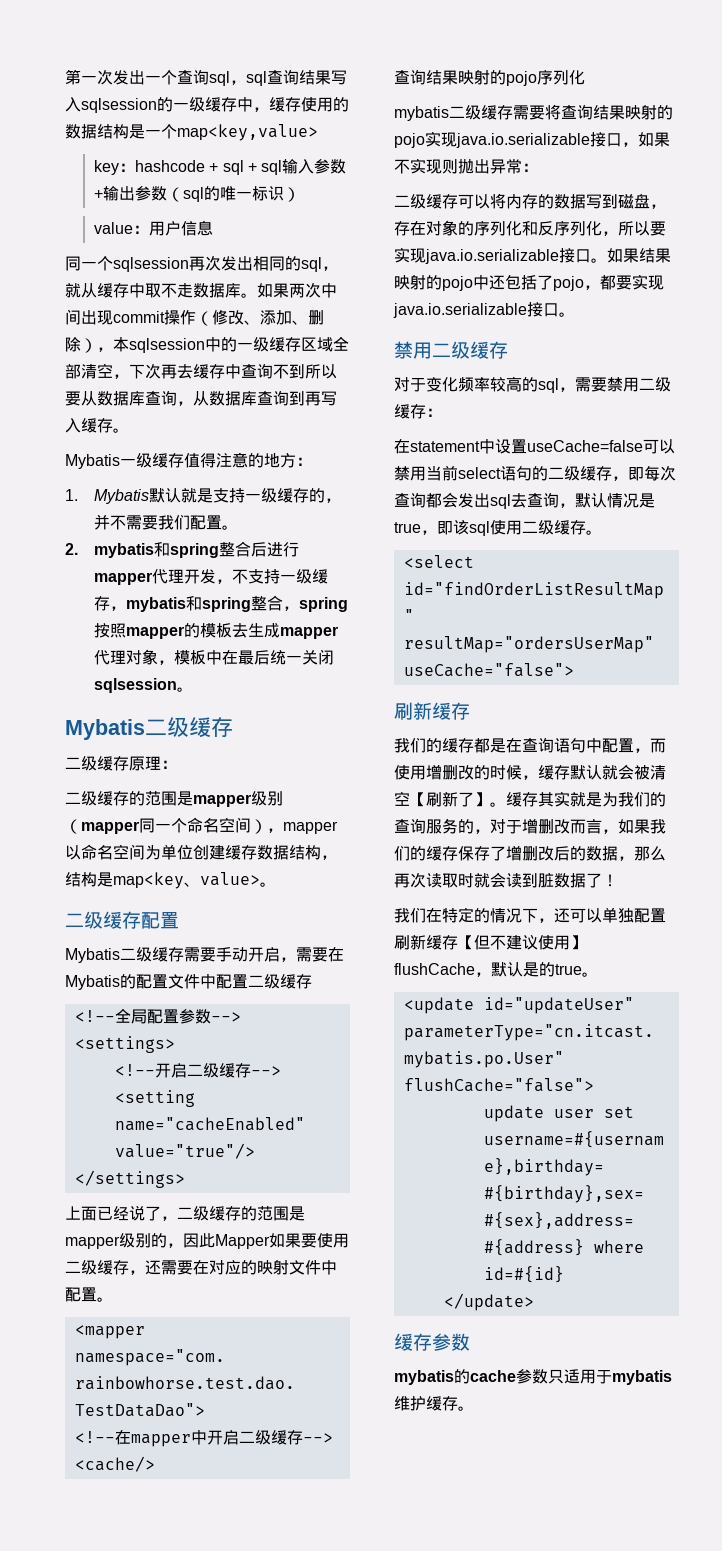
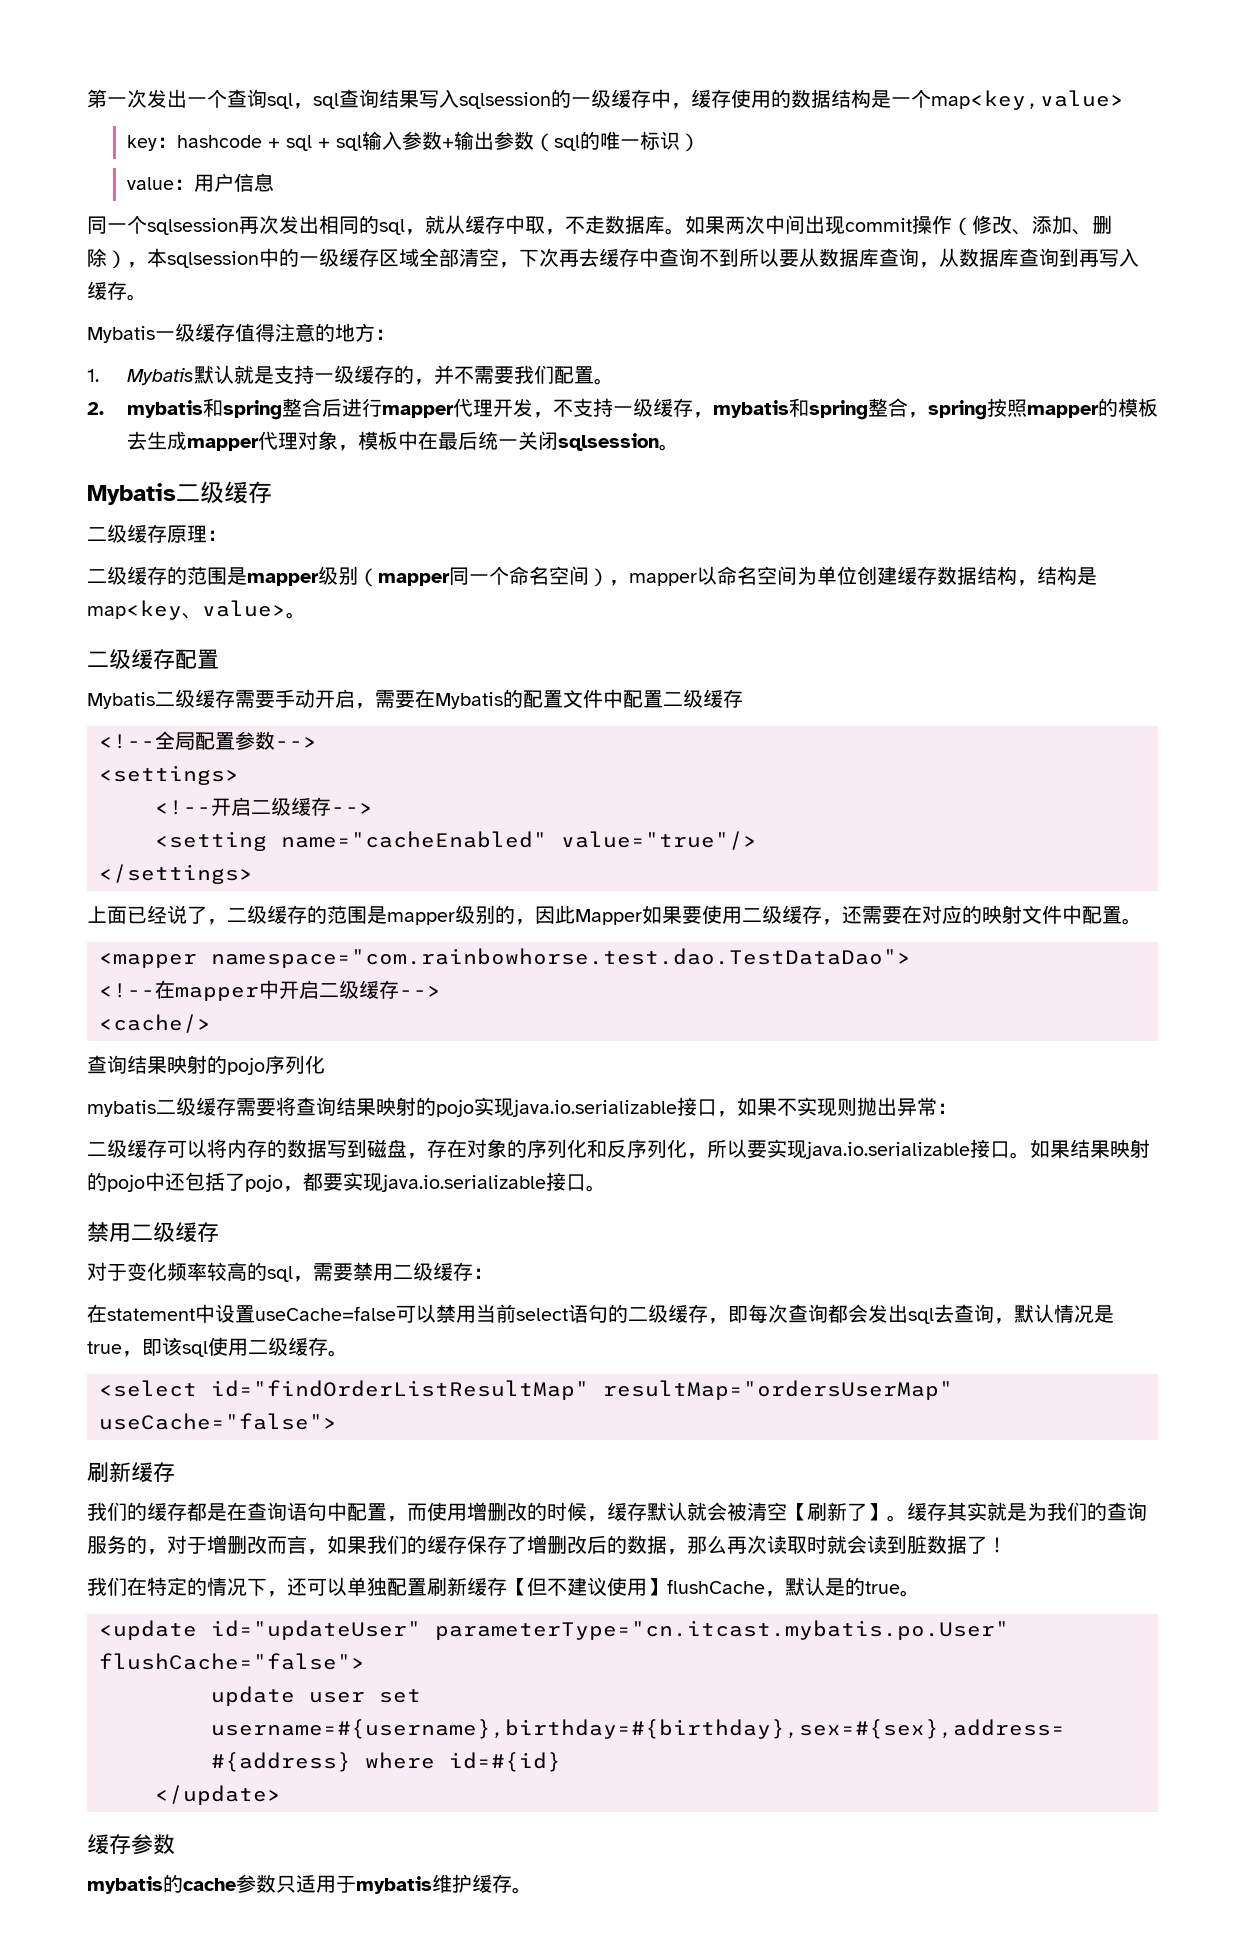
- 同一个sqlsession再次发出相同的sql，就从缓存中取不走数据库。
+ 同一个sqlsession再次发出相同的sql，就从缓存中取，不走数据库。

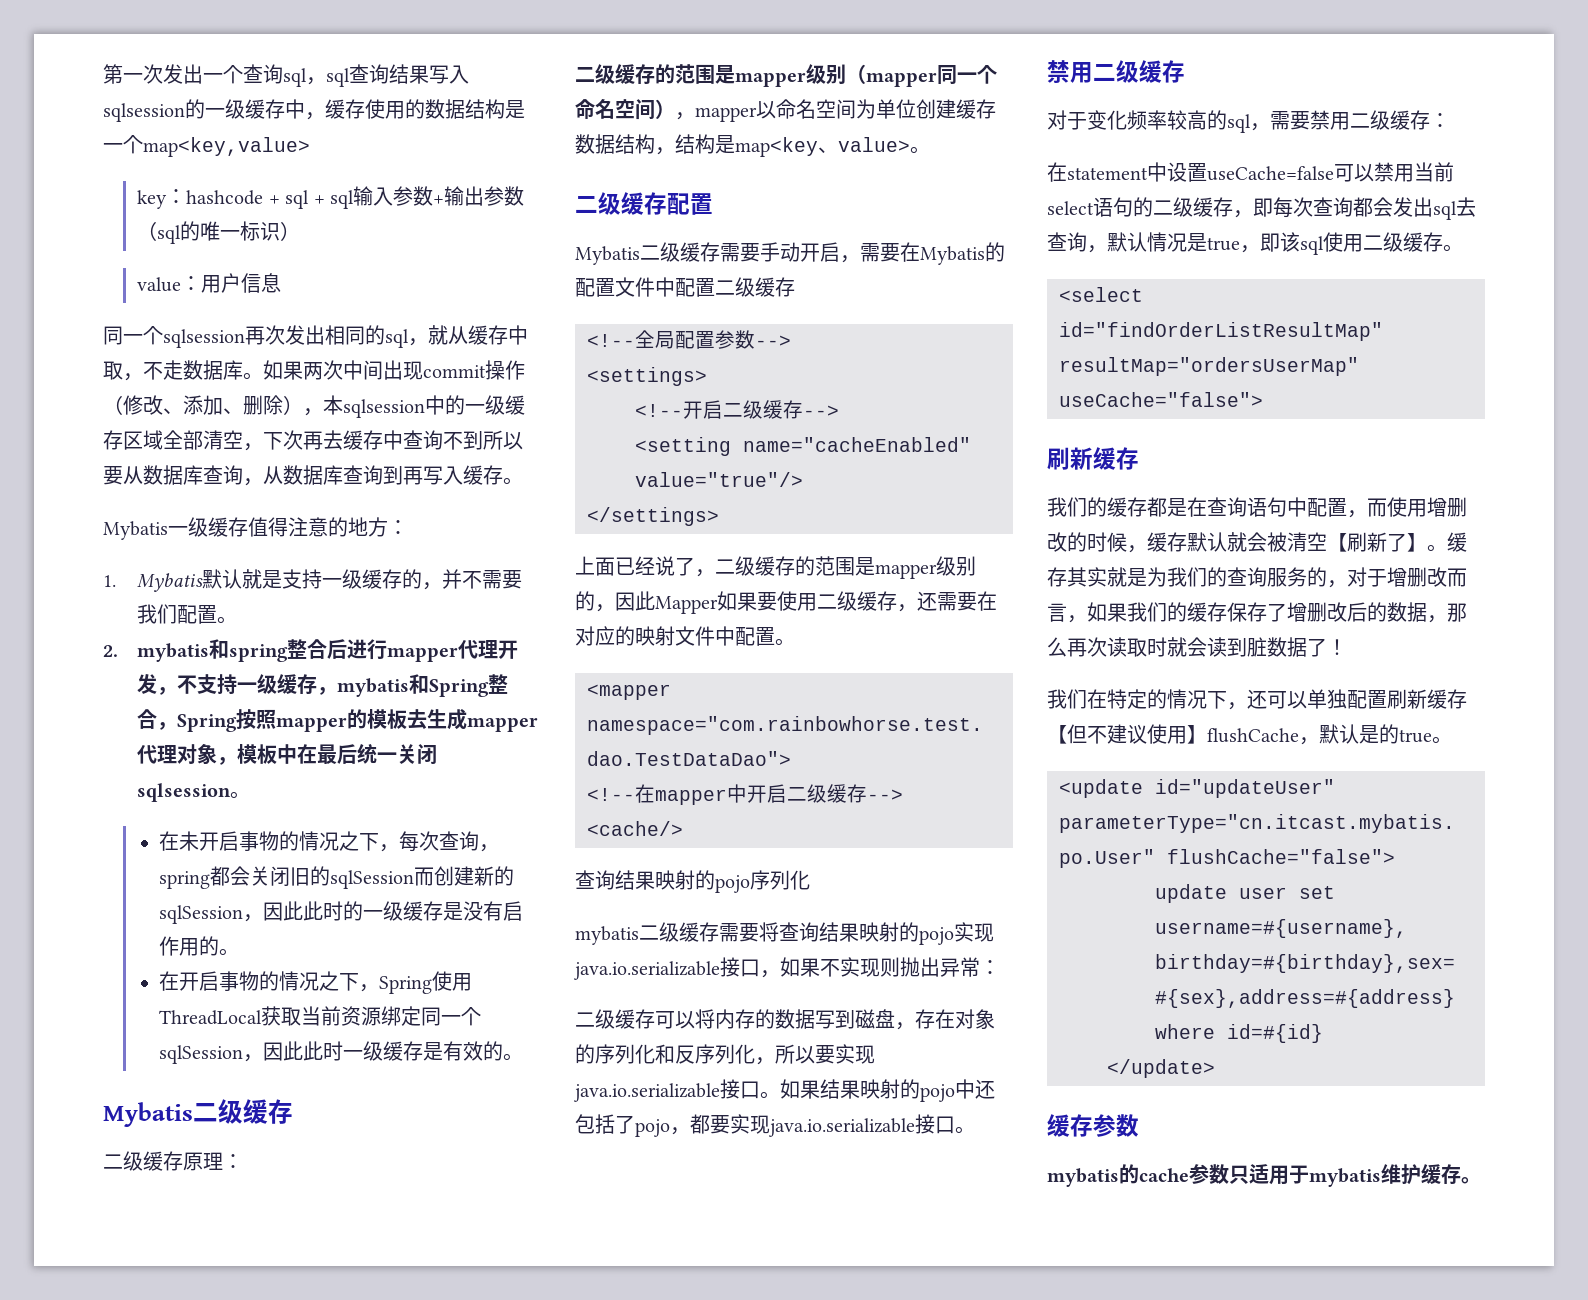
- 2. mybatis和spring整合后进行mapper代理开发，不支持一级缓存，mybatis和spring整合，spring按照mapper的模板去生成mapper代理对象，模板中在最后统一关闭sqlsession。
+ 2. mybatis和spring整合后进行mapper代理开发，不支持一级缓存，mybatis和Spring整合，Spring按照mapper的模板去生成mapper代理对象，模板中在最后统一关闭sqlsession。
+ 在未开启事物的情况之下，每次查询，spring都会关闭旧的sqlSession而创建新的sqlSession，因此此时的一级缓存是没有启作用的。
+ 在开启事物的情况之下，Spring使用ThreadLocal获取当前资源绑定同一个sqlSession，因此此时一级缓存是有效的。

